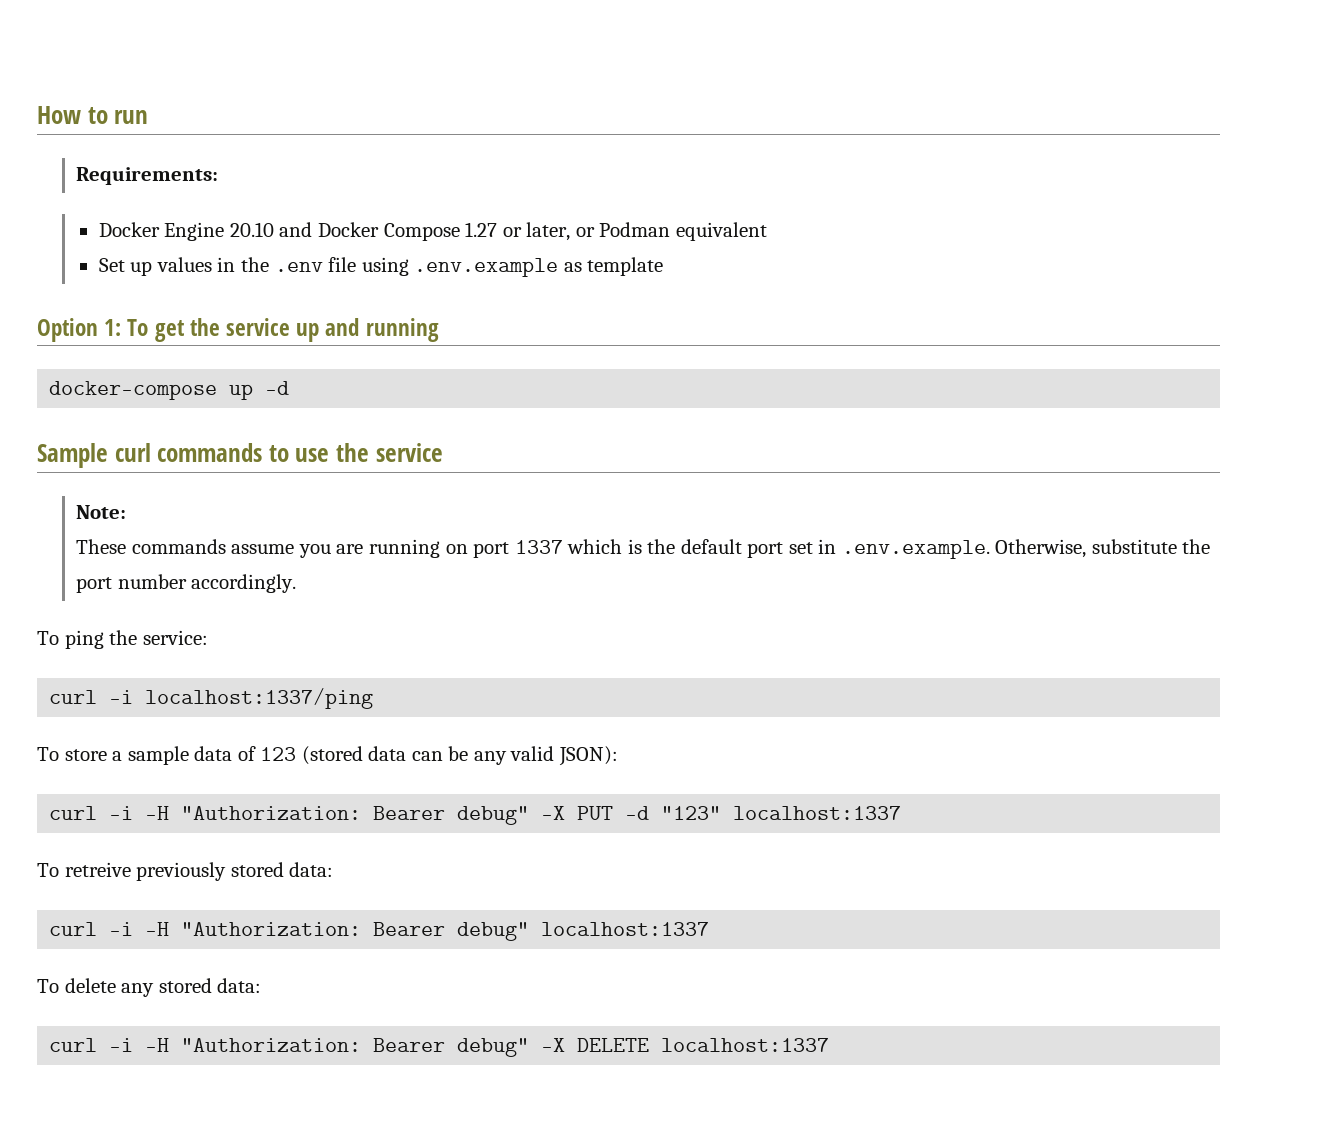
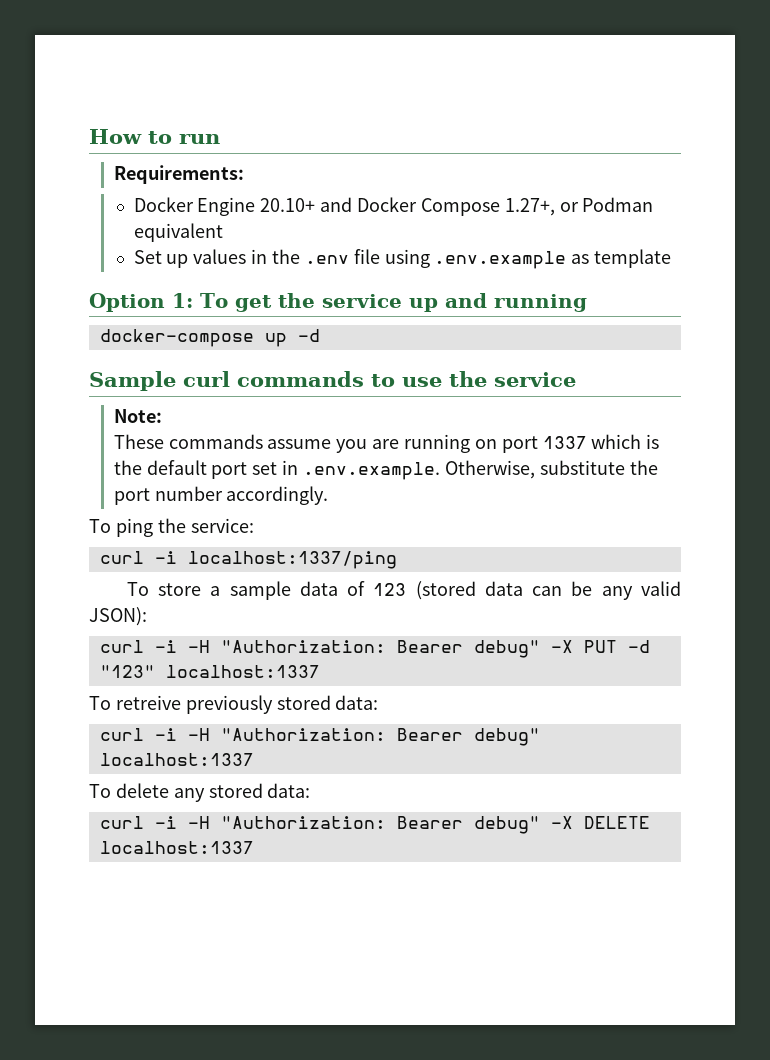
- Docker Engine 20.10 and Docker Compose 1.27 or later, or Podman equivalent
+ Docker Engine 20.10+ and Docker Compose 1.27+, or Podman equivalent

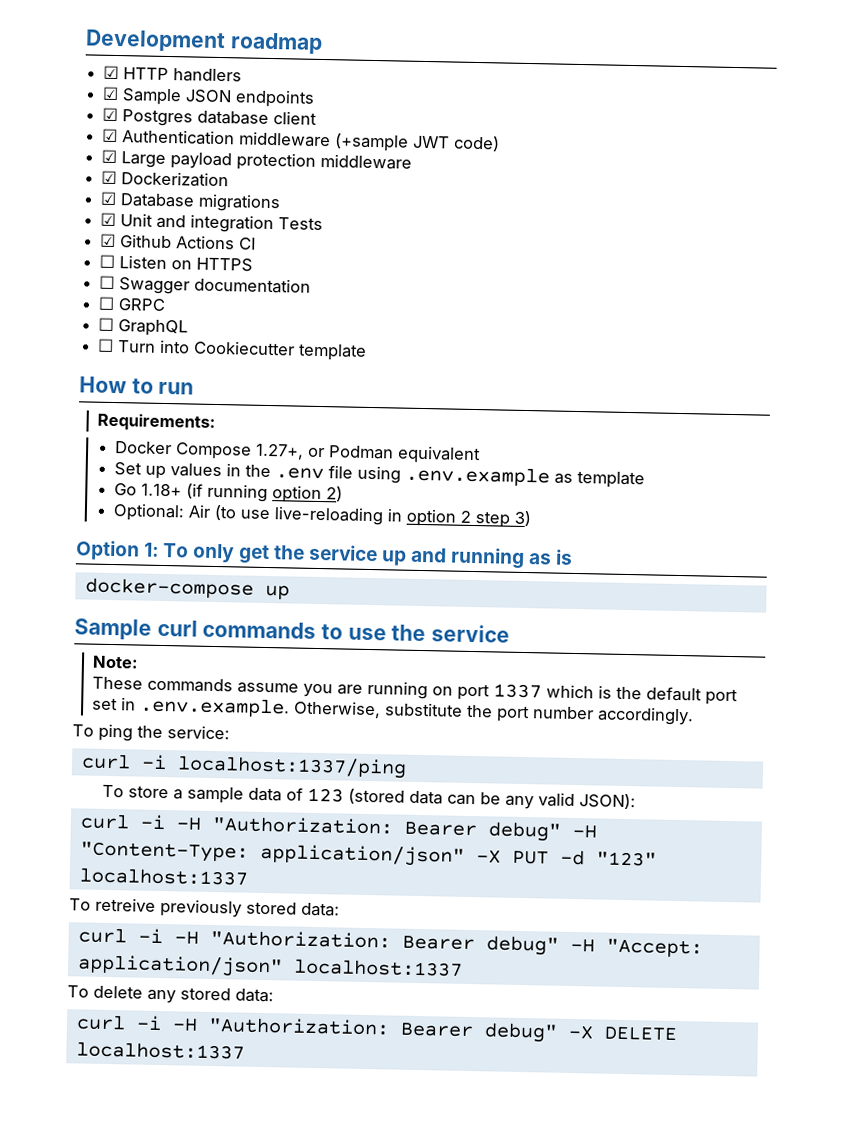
+ Development roadmap
+ ☑ HTTP handlers
+ ☑ Sample JSON endpoints
+ ☑ Postgres database client
+ ☑ Authentication middleware (+sample JWT code)
+ ☑ Large payload protection middleware
+ ☑ Dockerization
+ ☑ Database migrations
+ ☑ Unit and integration Tests
+ ☑ Github Actions CI
+ ☐ Listen on HTTPS
+ ☐ Swagger documentation
+ ☐ GRPC
+ ☐ GraphQL
+ ☐ Turn into Cookiecutter template
- Docker Engine 20.10+ and Docker Compose 1.27+, or Podman equivalent
+ Docker Compose 1.27+, or Podman equivalent
+ Go 1.18+ (if running option 2)
+ Optional: Air (to use live-reloading in option 2 step 3)
- Option 1: To get the service up and running
+ Option 1: To only get the service up and running as is
- docker-compose up -d
+ docker-compose up
- curl -i -H "Authorization: Bearer debug" -X PUT -d "123" localhost:1337
+ curl -i -H "Authorization: Bearer debug" -H "Content-Type: application/json" -X PUT -d "123" localhost:1337
- curl -i -H "Authorization: Bearer debug" localhost:1337
+ curl -i -H "Authorization: Bearer debug" -H "Accept: application/json" localhost:1337

